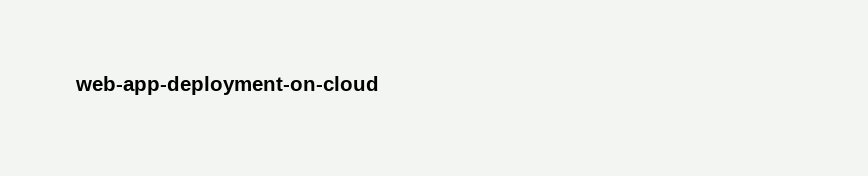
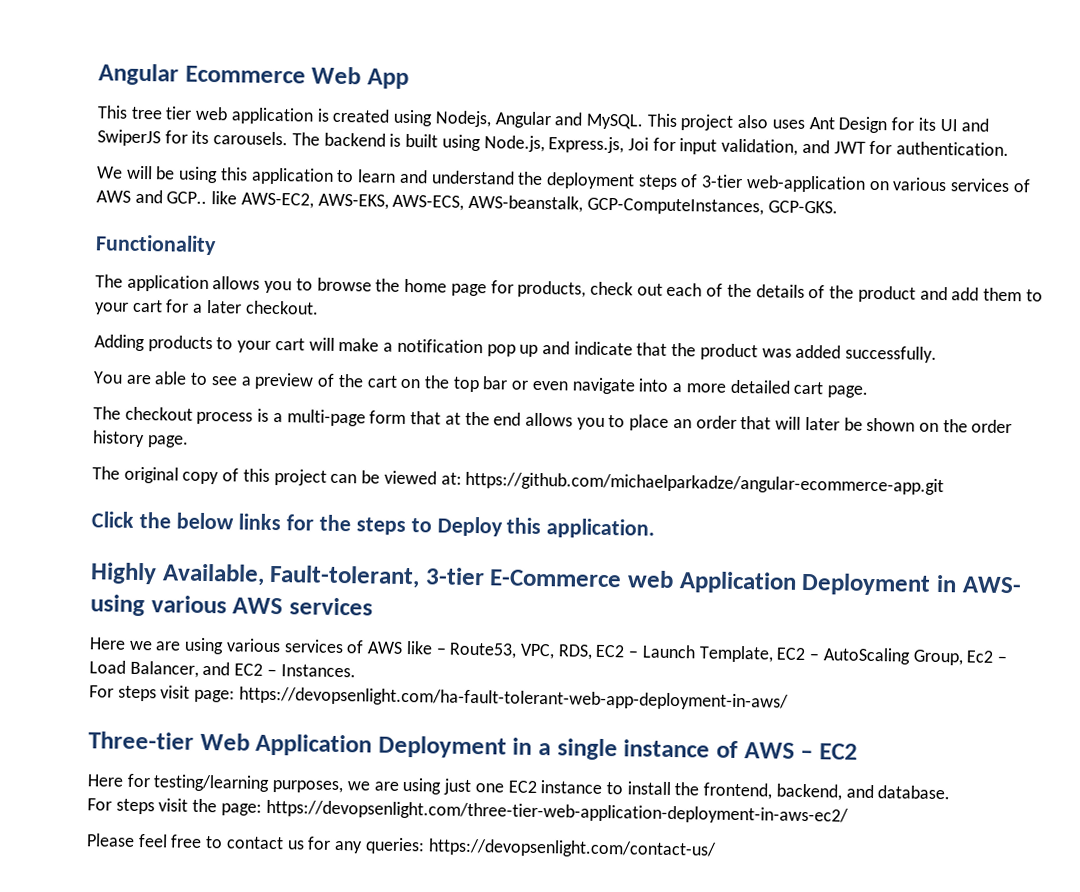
- web-app-deployment-on-cloud
+ Angular Ecommerce Web App
+ This tree tier web application is created using Nodejs, Angular and MySQL. This project also uses Ant Design for its UI and SwiperJS for its carousels. The backend is built using Node.js, Express.js, Joi for input validation, and JWT for authentication.
+ We will be using this application to learn and understand the deployment steps of 3-tier web-application on various services of AWS and GCP.. like AWS-EC2, AWS-EKS, AWS-ECS, AWS-beanstalk, GCP-ComputeInstances, GCP-GKS.
+ Functionality
+ The application allows you to browse the home page for products, check out each of the details of the product and add them to your cart for a later checkout.
+ Adding products to your cart will make a notification pop up and indicate that the product was added successfully.
+ You are able to see a preview of the cart on the top bar or even navigate into a more detailed cart page.
+ The checkout process is a multi-page form that at the end allows you to place an order that will later be shown on the order history page.
+ The original copy of this project can be viewed at: https://github.com/michaelparkadze/angular-ecommerce-app.git
+ Click the below links for the steps to Deploy this application.
+ Highly Available, Fault-tolerant, 3-tier E-Commerce web Application Deployment in AWS- using various AWS services
+ Here we are using various services of AWS like – Route53, VPC, RDS, EC2 – Launch Template, EC2 – AutoScaling Group, Ec2 – Load Balancer, and EC2 – Instances.
+ For steps visit page: https://devopsenlight.com/ha-fault-tolerant-web-app-deployment-in-aws/
+ Three-tier Web Application Deployment in a single instance of AWS – EC2
+ Here for testing/learning purposes, we are using just one EC2 instance to install the frontend, backend, and database.
+ For steps visit the page: https://devopsenlight.com/three-tier-web-application-deployment-in-aws-ec2/
+ Please feel free to contact us for any queries: https://devopsenlight.com/contact-us/

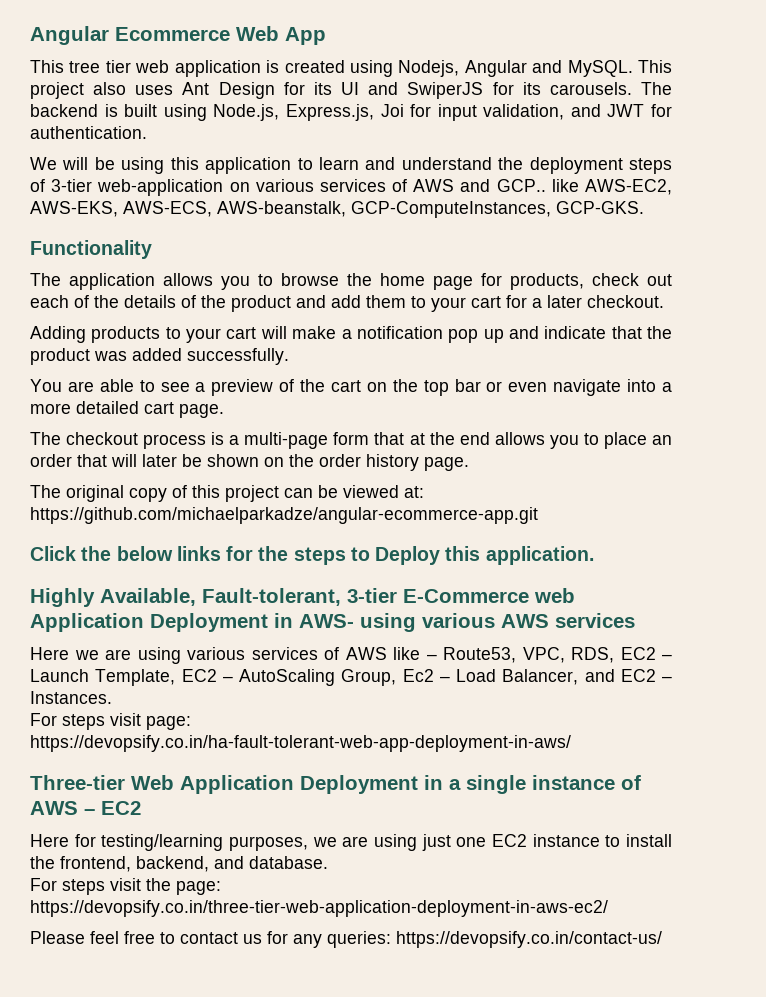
- For steps visit page: https://devopsenlight.com/ha-fault-tolerant-web-app-deployment-in-aws/
+ For steps visit page: https://devopsify.co.in/ha-fault-tolerant-web-app-deployment-in-aws/
- For steps visit the page: https://devopsenlight.com/three-tier-web-application-deployment-in-aws-ec2/
+ For steps visit the page: https://devopsify.co.in/three-tier-web-application-deployment-in-aws-ec2/
- Please feel free to contact us for any queries: https://devopsenlight.com/contact-us/
+ Please feel free to contact us for any queries: https://devopsify.co.in/contact-us/

